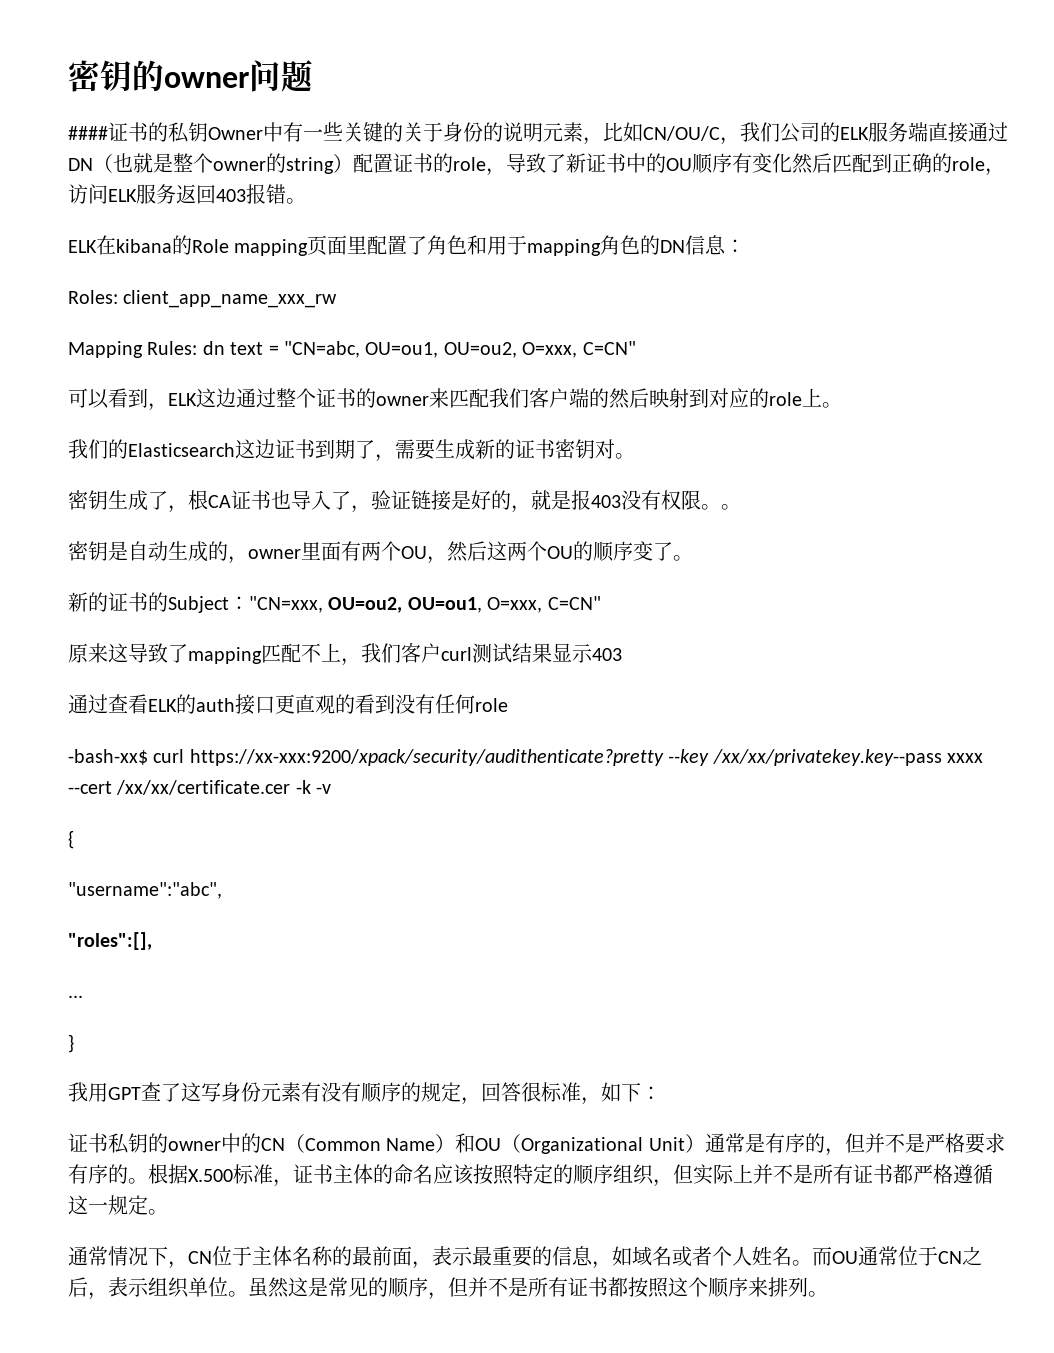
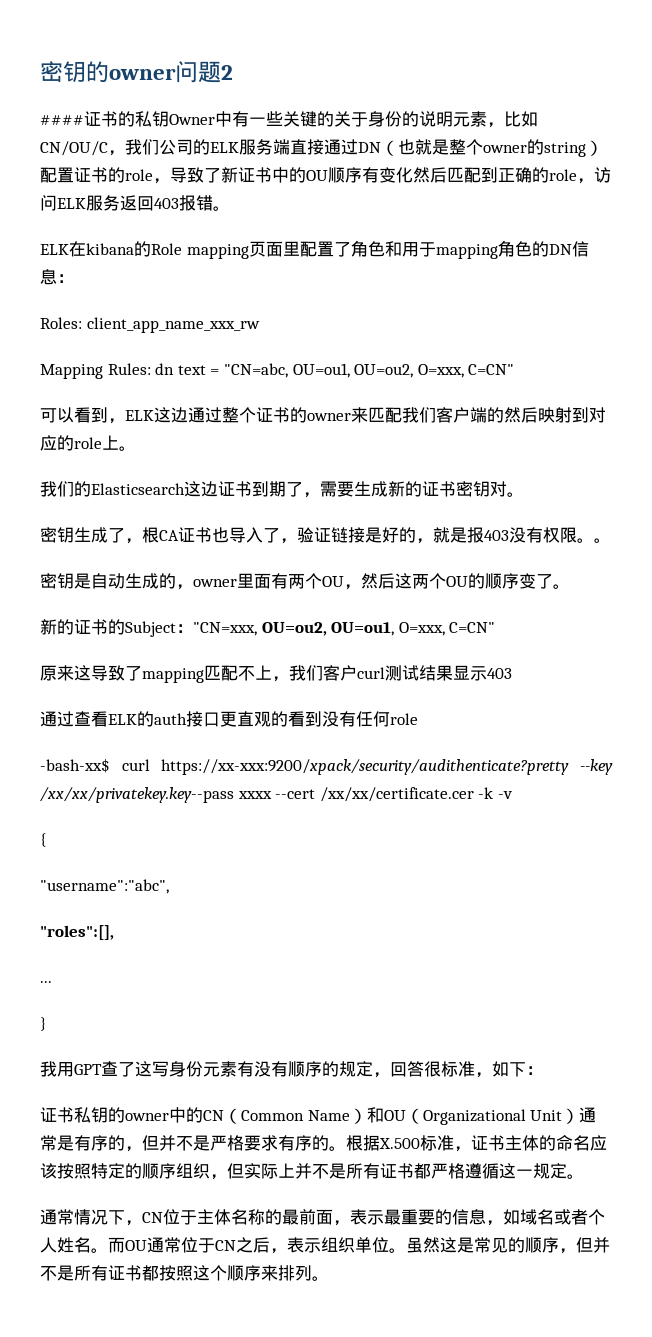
- 密钥的owner问题
+ 密钥的owner问题2

